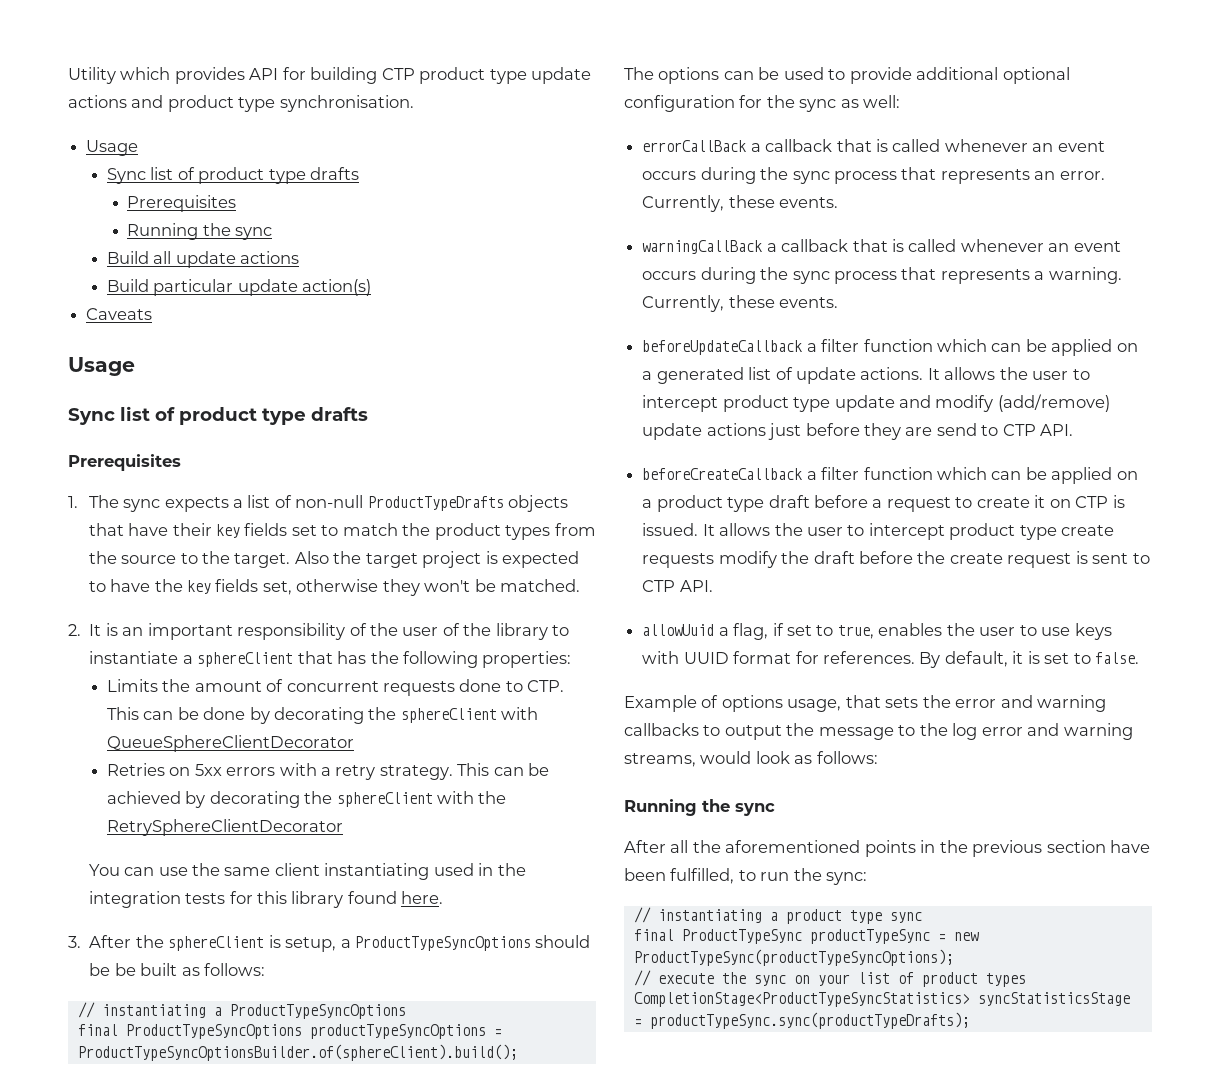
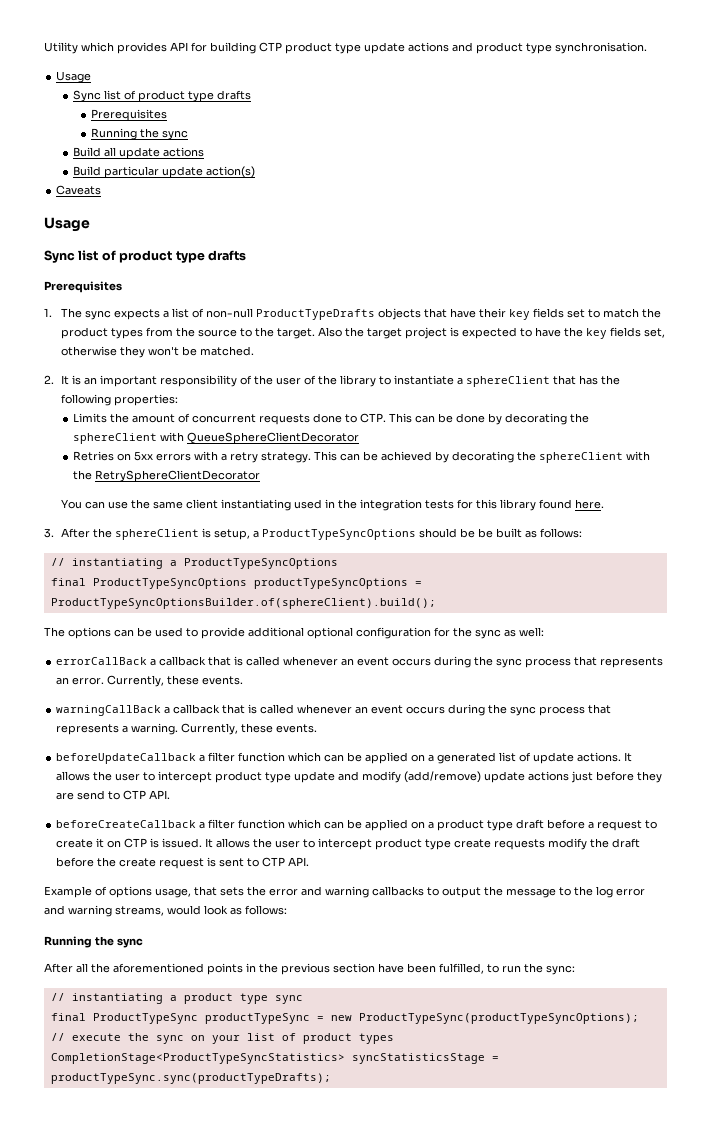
- allowUuid a flag, if set to true, enables the user to use keys with UUID format for references. By default, it is set to false.

